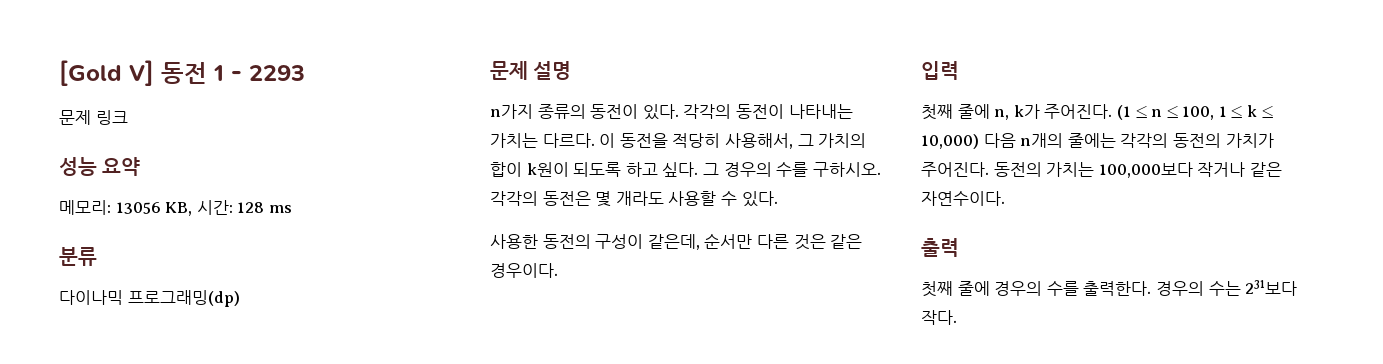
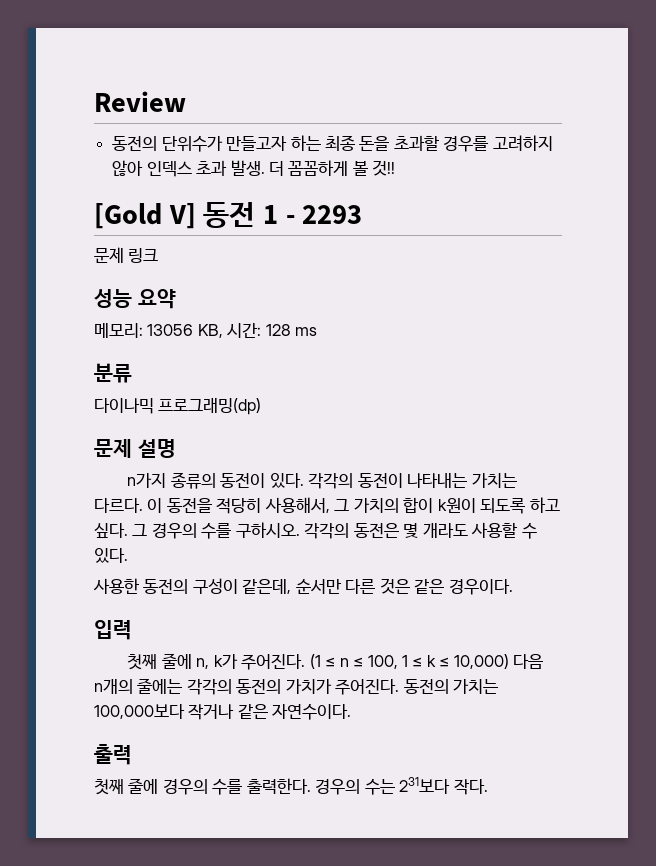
+ Review
+ 동전의 단위수가 만들고자 하는 최종 돈을 초과할 경우를 고려하지 않아 인덱스 초과 발생. 더 꼼꼼하게 볼 것!!

